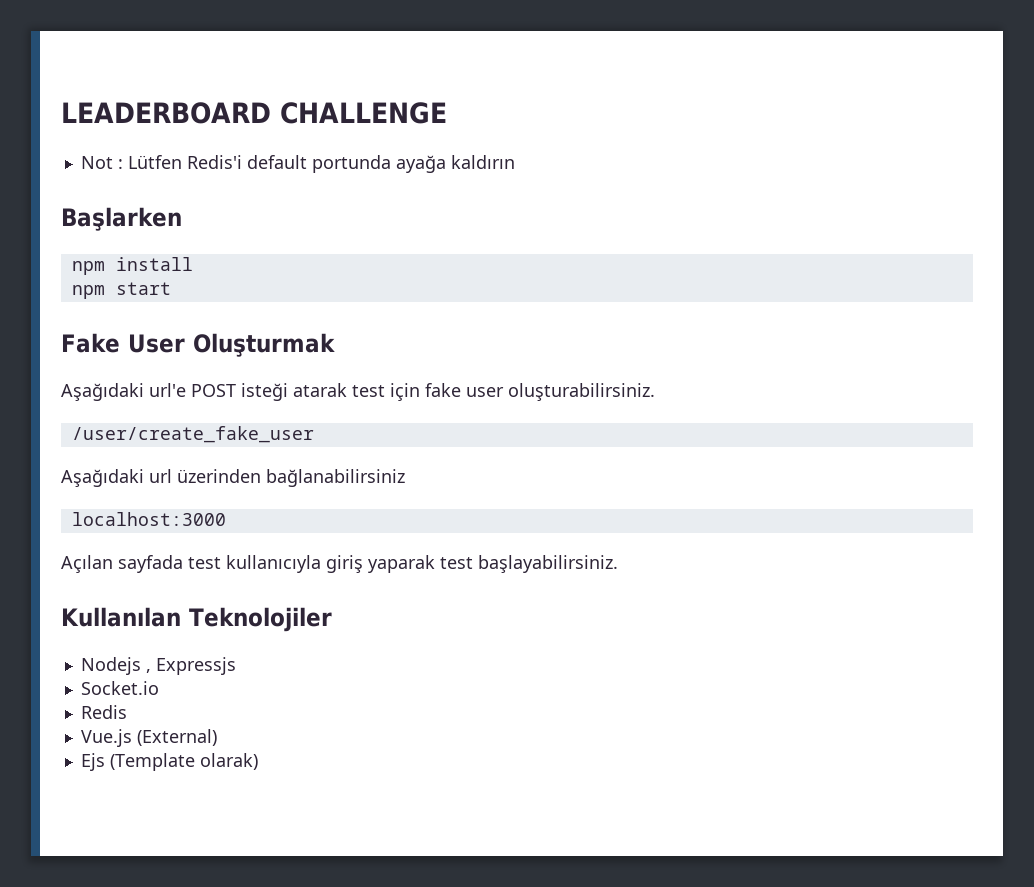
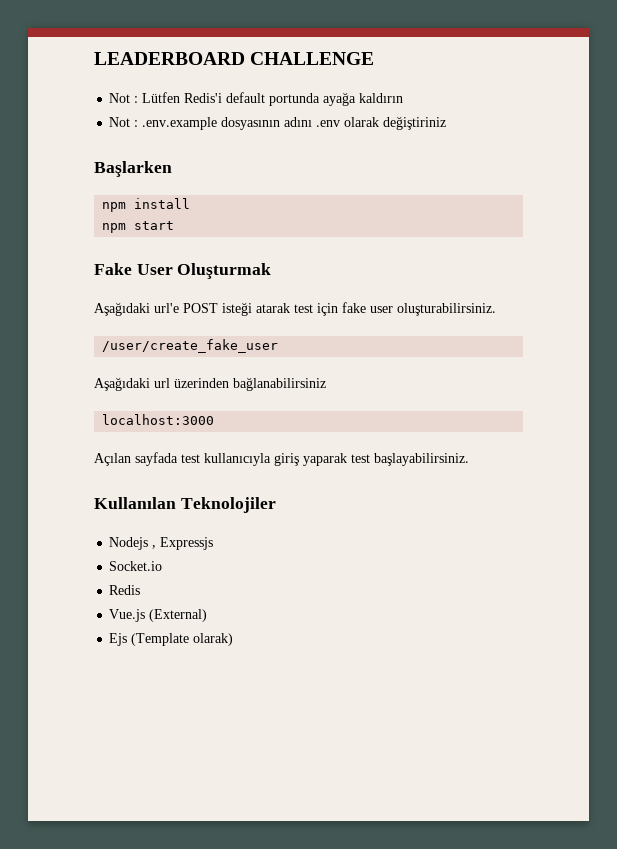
+ Not : .env.example dosyasının adını .env olarak değiştiriniz

